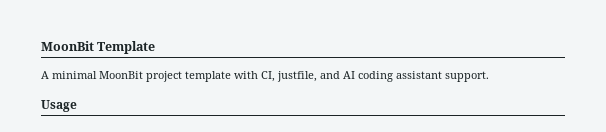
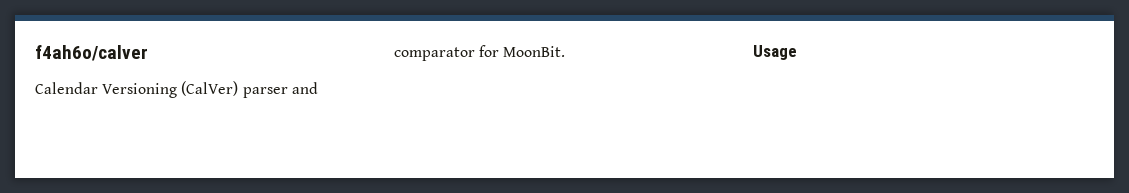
- MoonBit Template
- A minimal MoonBit project template with CI, justfile, and AI coding assistant support.
+ f4ah6o/calver
+ Calendar Versioning (CalVer) parser and comparator for MoonBit.

